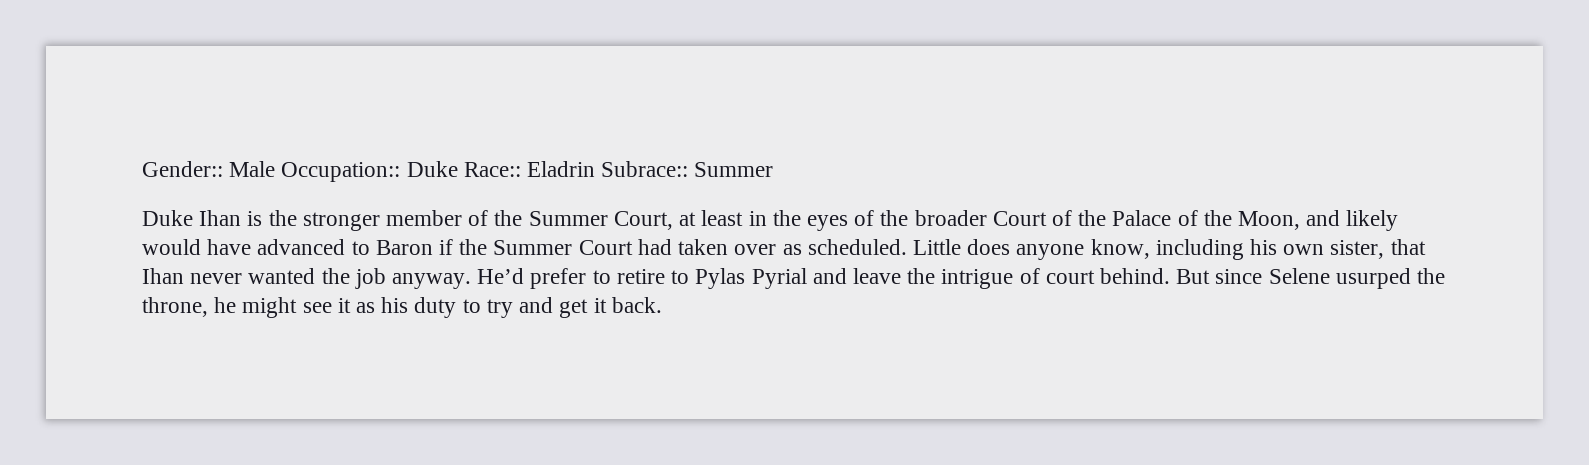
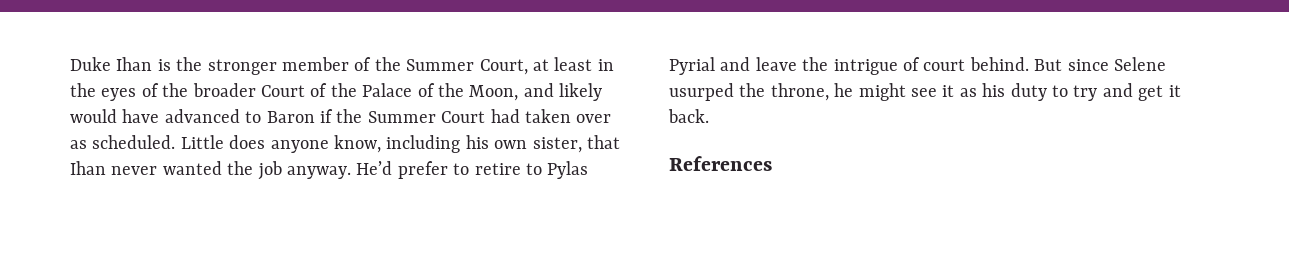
- Gender:: Male Occupation:: Duke Race:: Eladrin Subrace:: Summer
+ References

